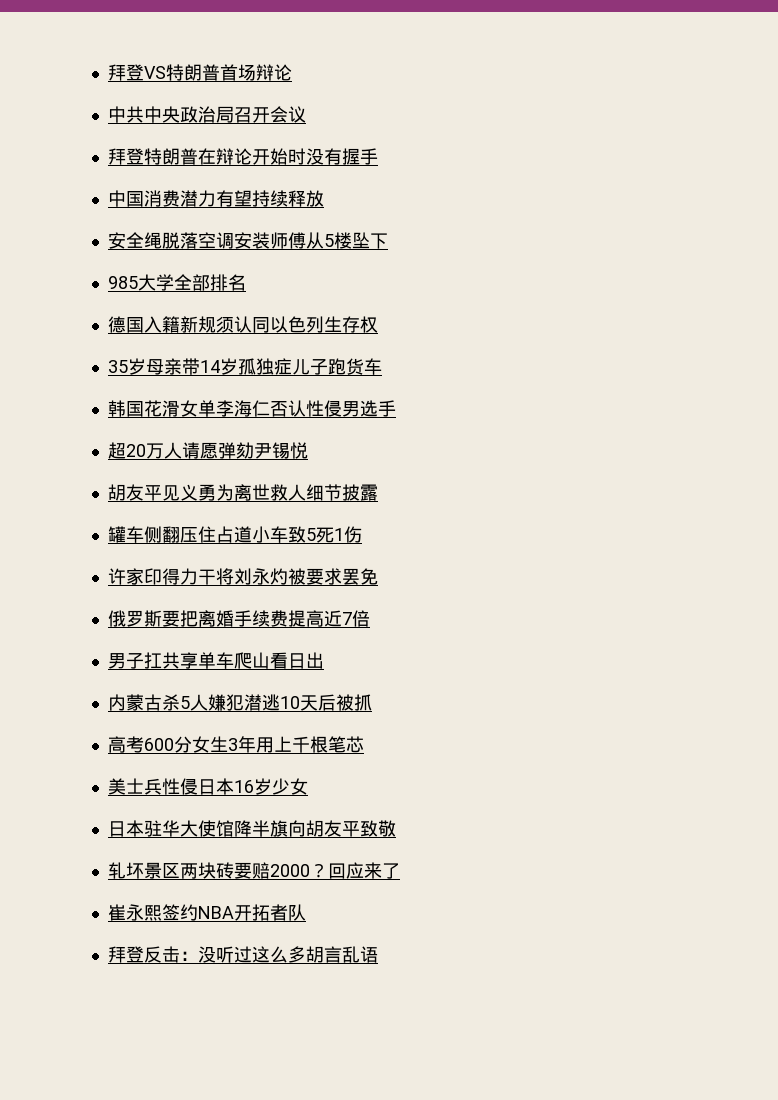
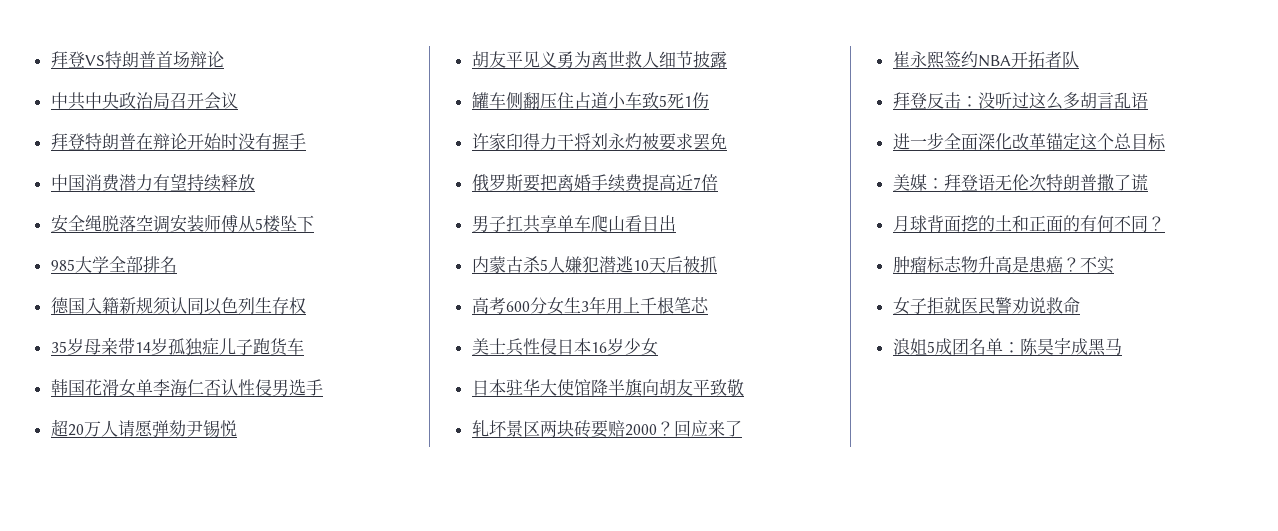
+ 进一步全面深化改革锚定这个总目标
+ 美媒：拜登语无伦次特朗普撒了谎
+ 月球背面挖的土和正面的有何不同？
+ 肿瘤标志物升高是患癌？不实
+ 女子拒就医民警劝说救命
+ 浪姐5成团名单：陈昊宇成黑马

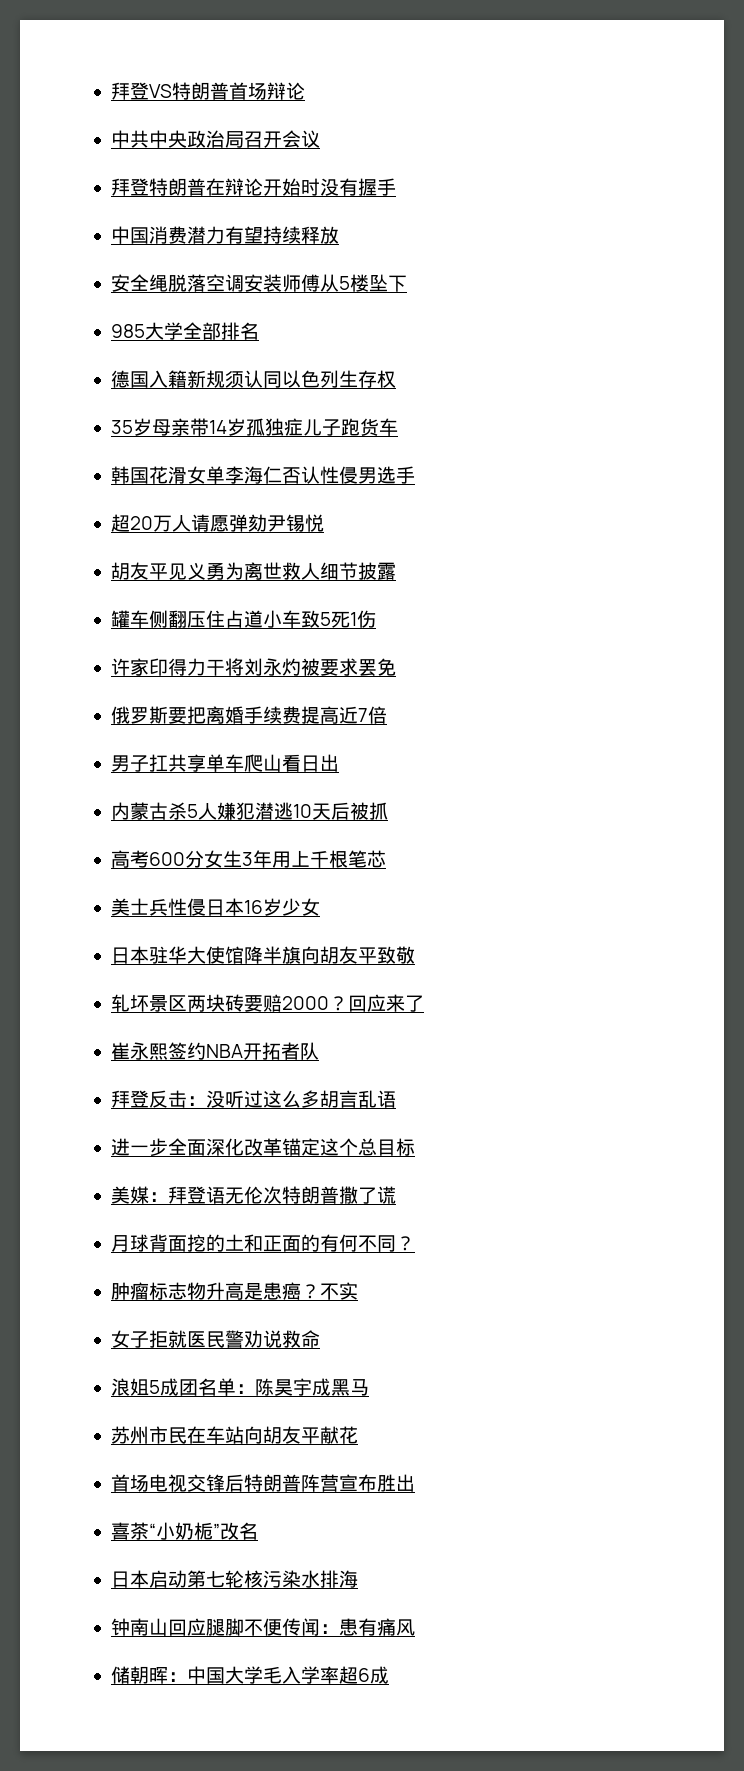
+ 苏州市民在车站向胡友平献花
+ 首场电视交锋后特朗普阵营宣布胜出
+ 喜茶“小奶栀”改名
+ 日本启动第七轮核污染水排海
+ 钟南山回应腿脚不便传闻：患有痛风
+ 储朝晖：中国大学毛入学率超6成

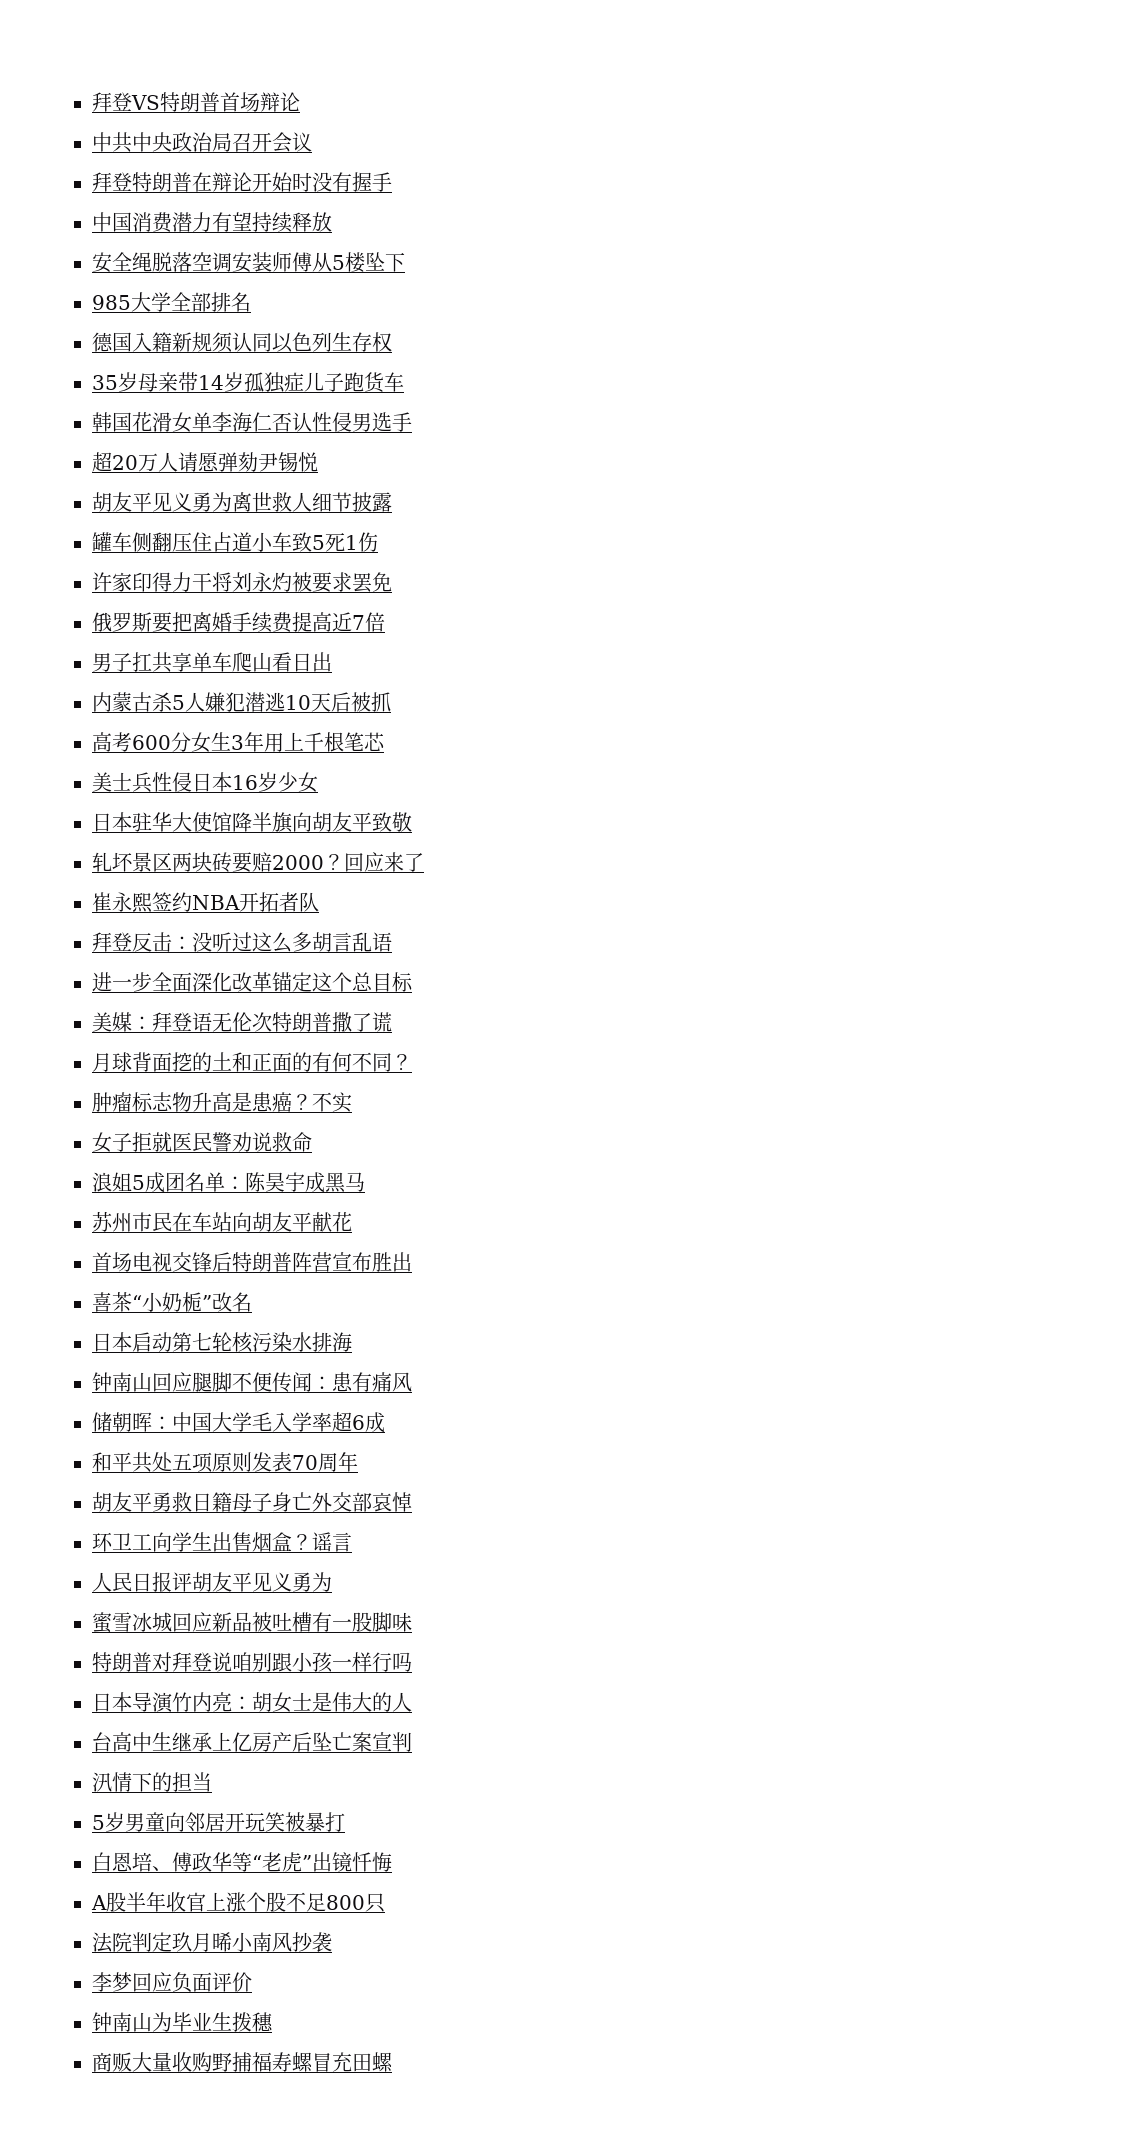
+ 和平共处五项原则发表70周年
+ 胡友平勇救日籍母子身亡外交部哀悼
+ 环卫工向学生出售烟盒？谣言
+ 人民日报评胡友平见义勇为
+ 蜜雪冰城回应新品被吐槽有一股脚味
+ 特朗普对拜登说咱别跟小孩一样行吗
+ 日本导演竹内亮：胡女士是伟大的人
+ 台高中生继承上亿房产后坠亡案宣判
+ 汛情下的担当
+ 5岁男童向邻居开玩笑被暴打
+ 白恩培、傅政华等“老虎”出镜忏悔
+ A股半年收官上涨个股不足800只
+ 法院判定玖月晞小南风抄袭
+ 李梦回应负面评价
+ 钟南山为毕业生拨穗
+ 商贩大量收购野捕福寿螺冒充田螺

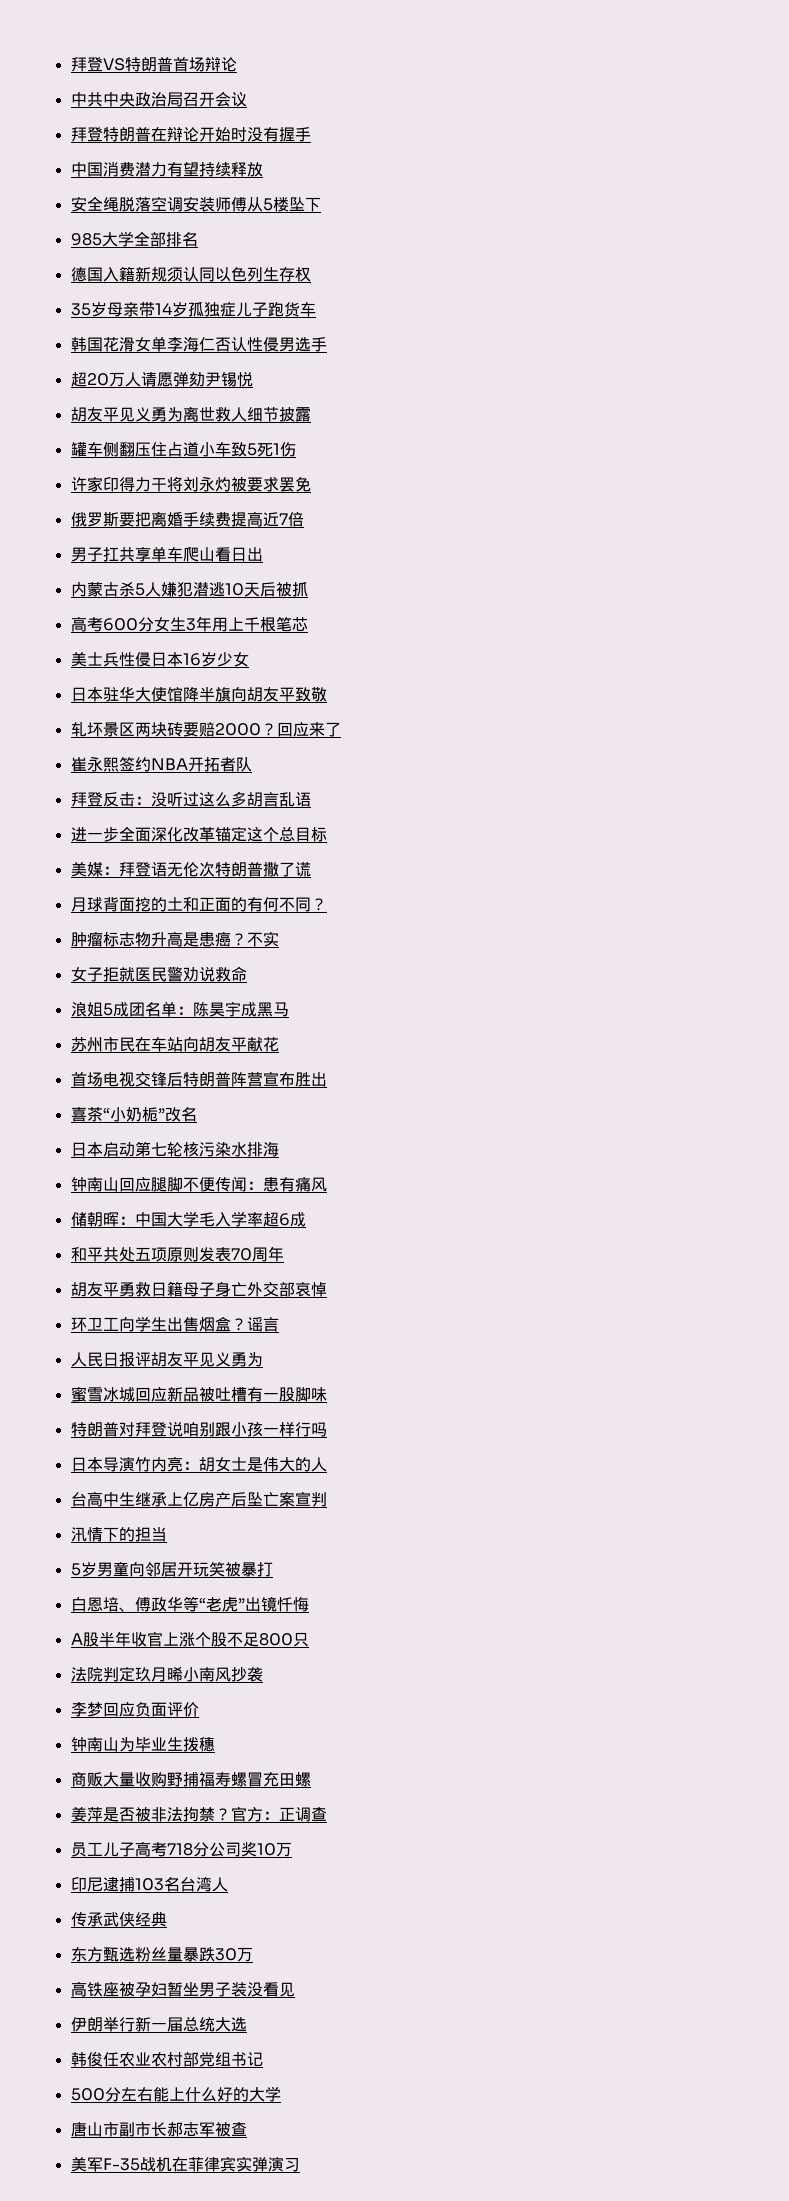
+ 姜萍是否被非法拘禁？官方：正调查
+ 员工儿子高考718分公司奖10万
+ 印尼逮捕103名台湾人
+ 传承武侠经典
+ 东方甄选粉丝量暴跌30万
+ 高铁座被孕妇暂坐男子装没看见
+ 伊朗举行新一届总统大选
+ 韩俊任农业农村部党组书记
+ 500分左右能上什么好的大学
+ 唐山市副市长郝志军被查
+ 美军F-35战机在菲律宾实弹演习

